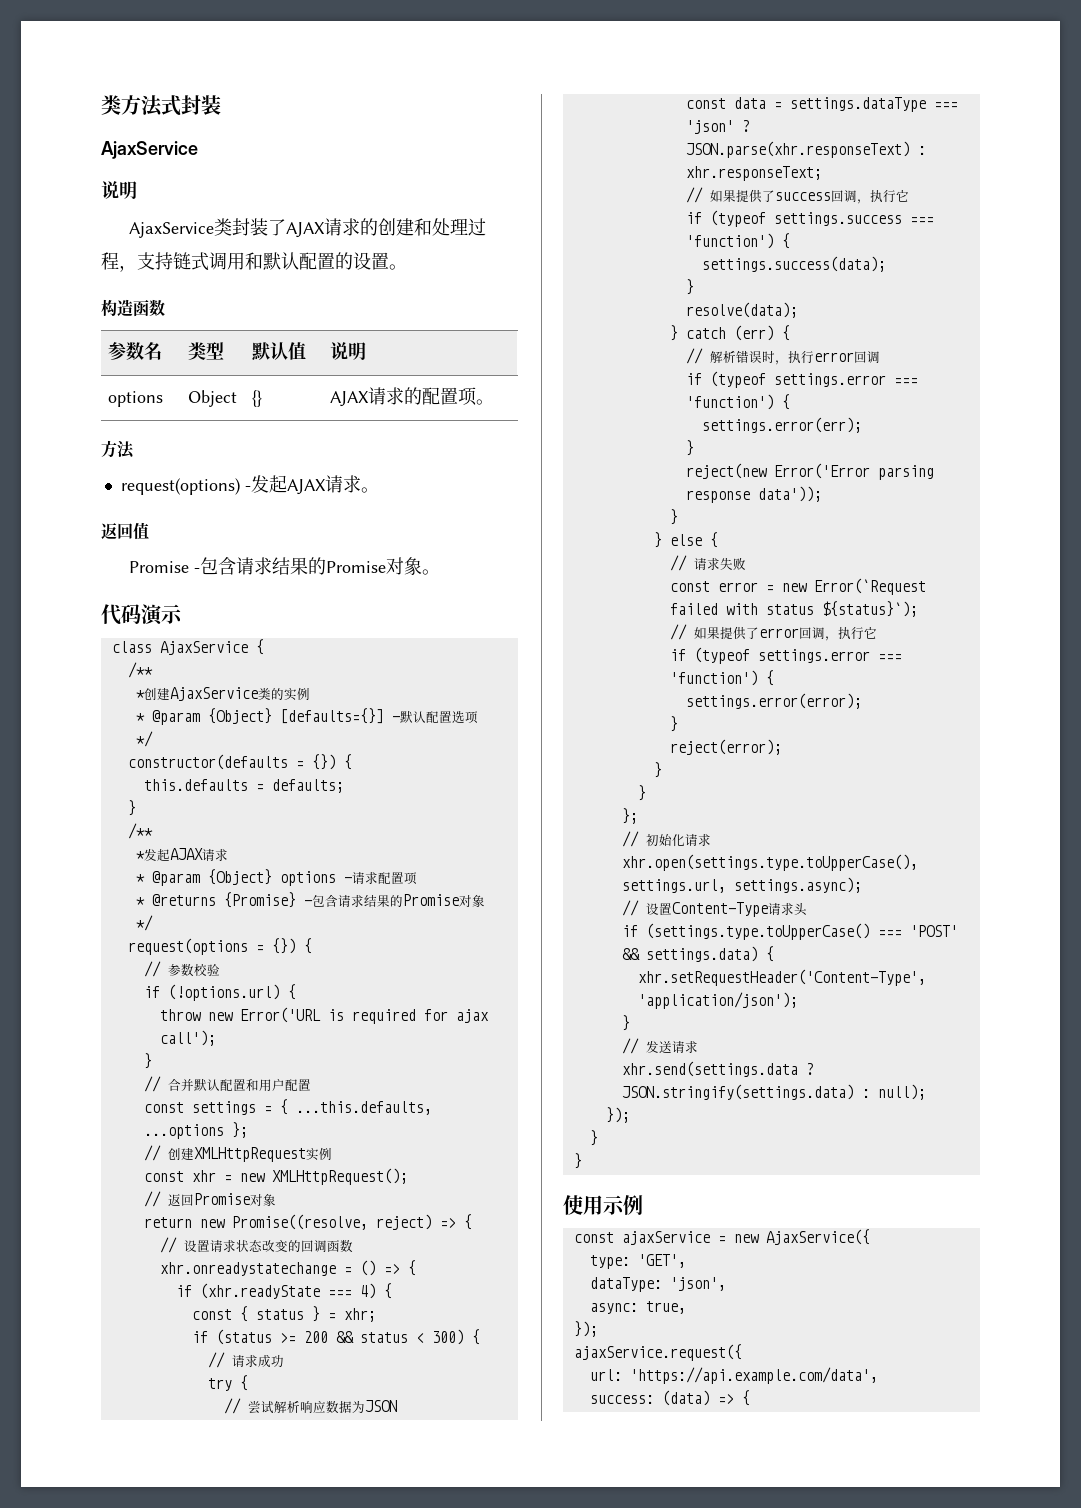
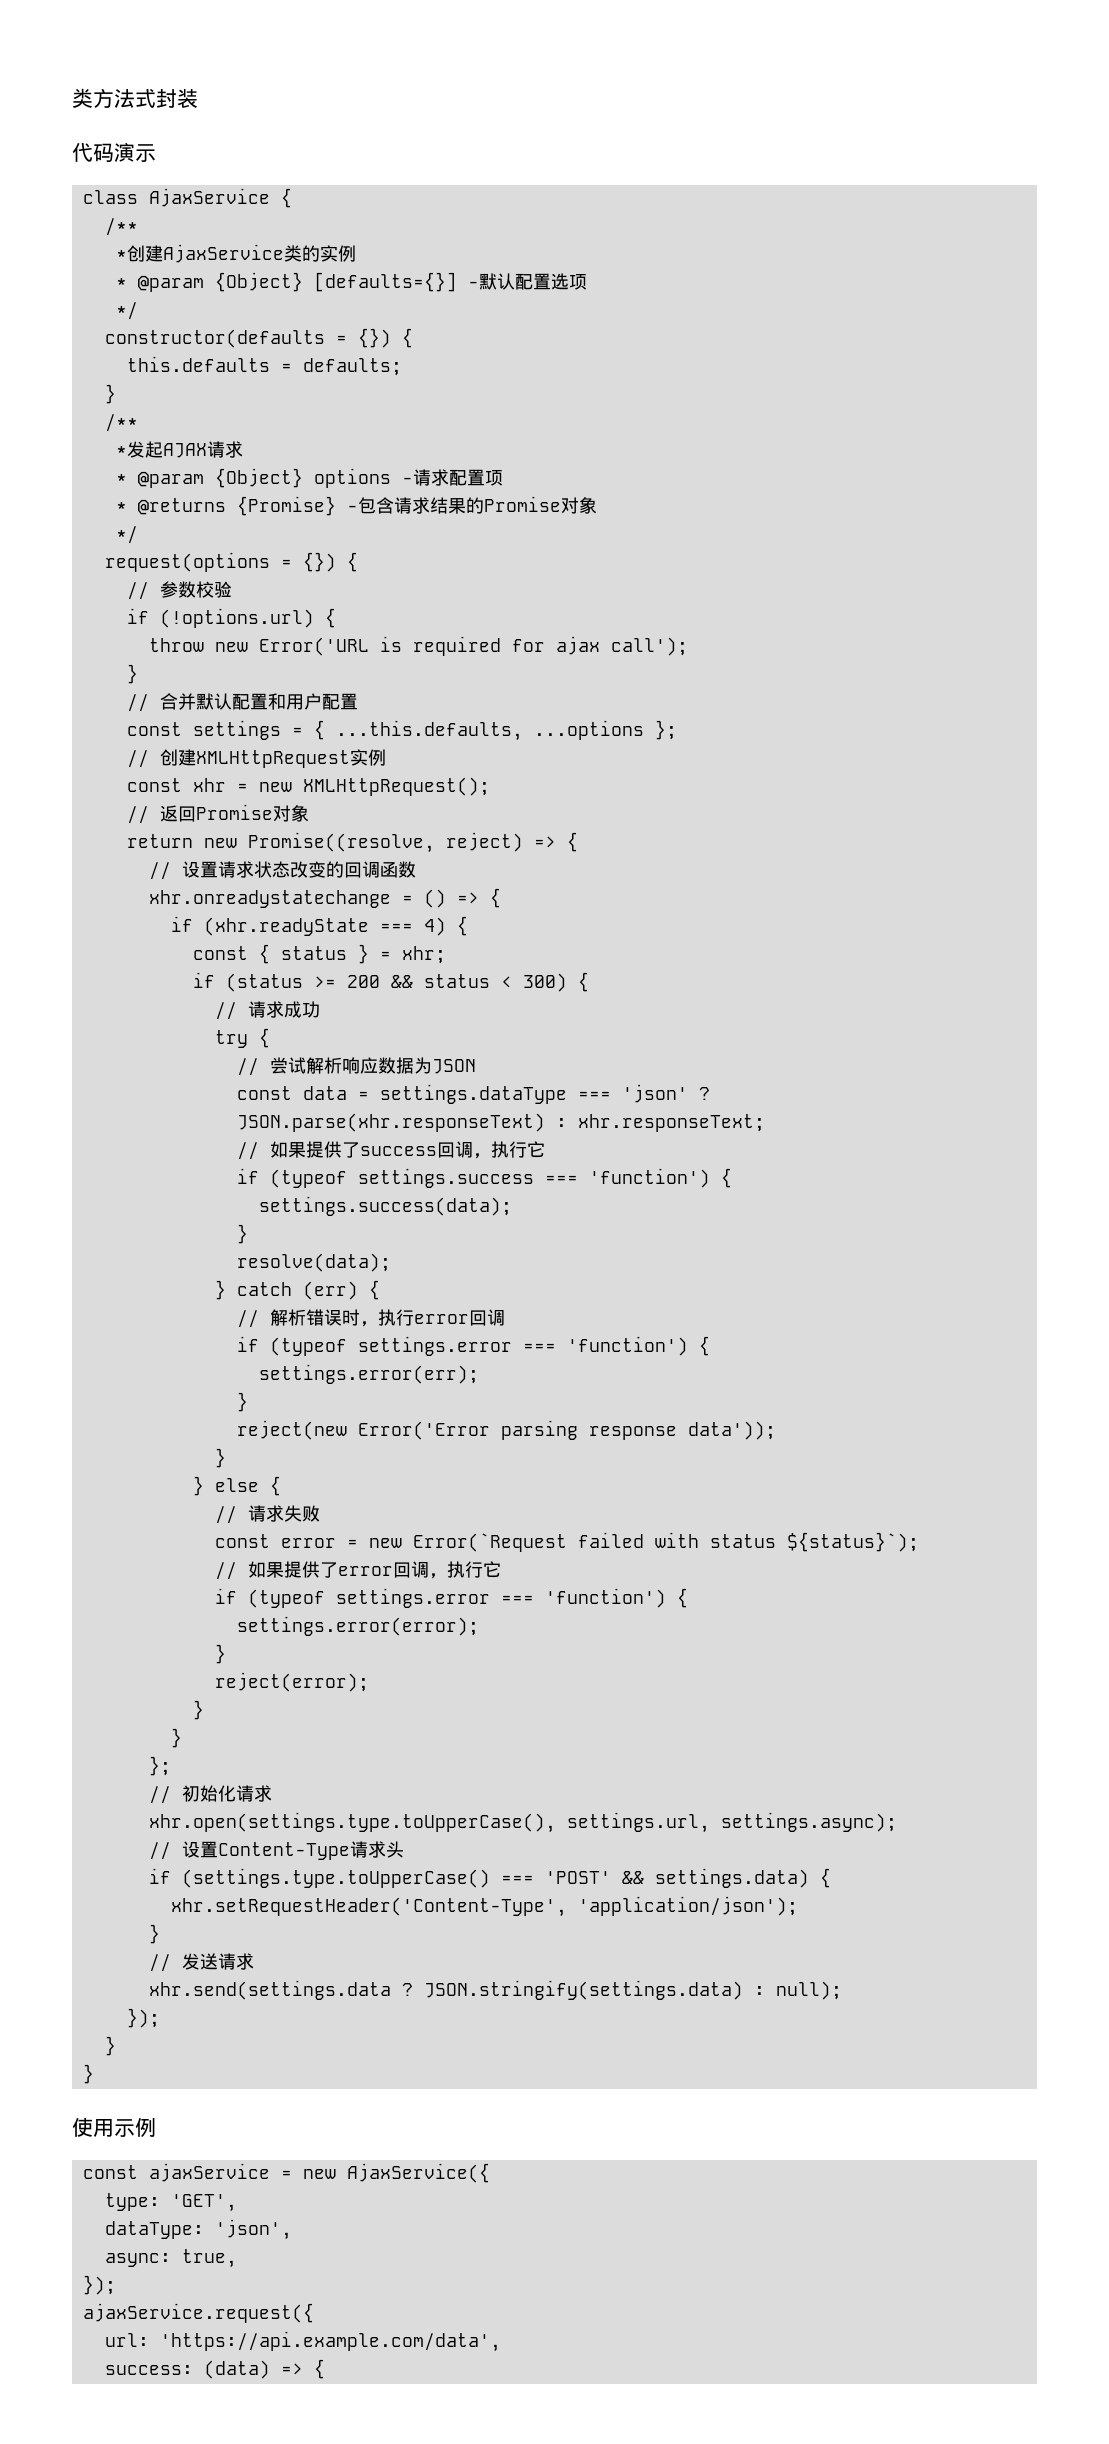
  类方法式封装
- AjaxService
- 说明
- AjaxService类封装了AJAX请求的创建和处理过程，支持链式调用和默认配置的设置。
- 构造函数
- 参数名 | 类型 | 默认值 | 说明
- options | Object | {} | AJAX请求的配置项。
- 方法
- request(options) -发起AJAX请求。
- 返回值
- Promise -包含请求结果的Promise对象。

